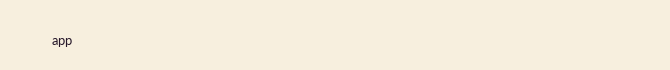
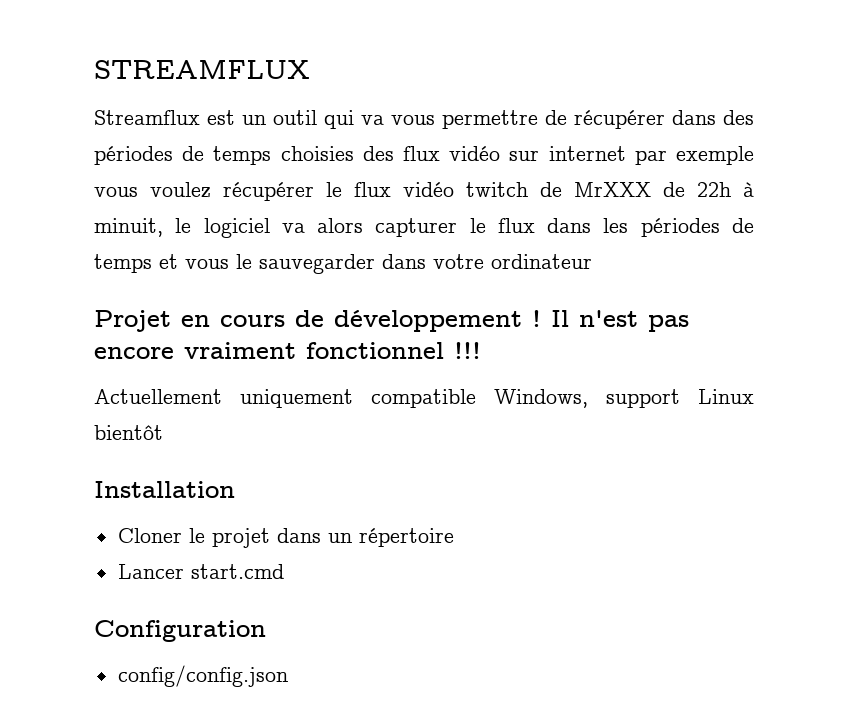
- app
+ STREAMFLUX
+ Streamflux est un outil qui va vous permettre de récupérer dans des périodes de temps choisies des flux vidéo sur internet par exemple vous voulez récupérer le flux vidéo twitch de MrXXX de 22h à minuit, le logiciel va alors capturer le flux dans les périodes de temps et vous le sauvegarder dans votre ordinateur
+ Projet en cours de développement ! Il n'est pas encore vraiment fonctionnel !!!
+ Actuellement uniquement compatible Windows, support Linux bientôt
+ Installation
+ Cloner le projet dans un répertoire
+ Lancer start.cmd
+ Configuration
+ config/config.json

